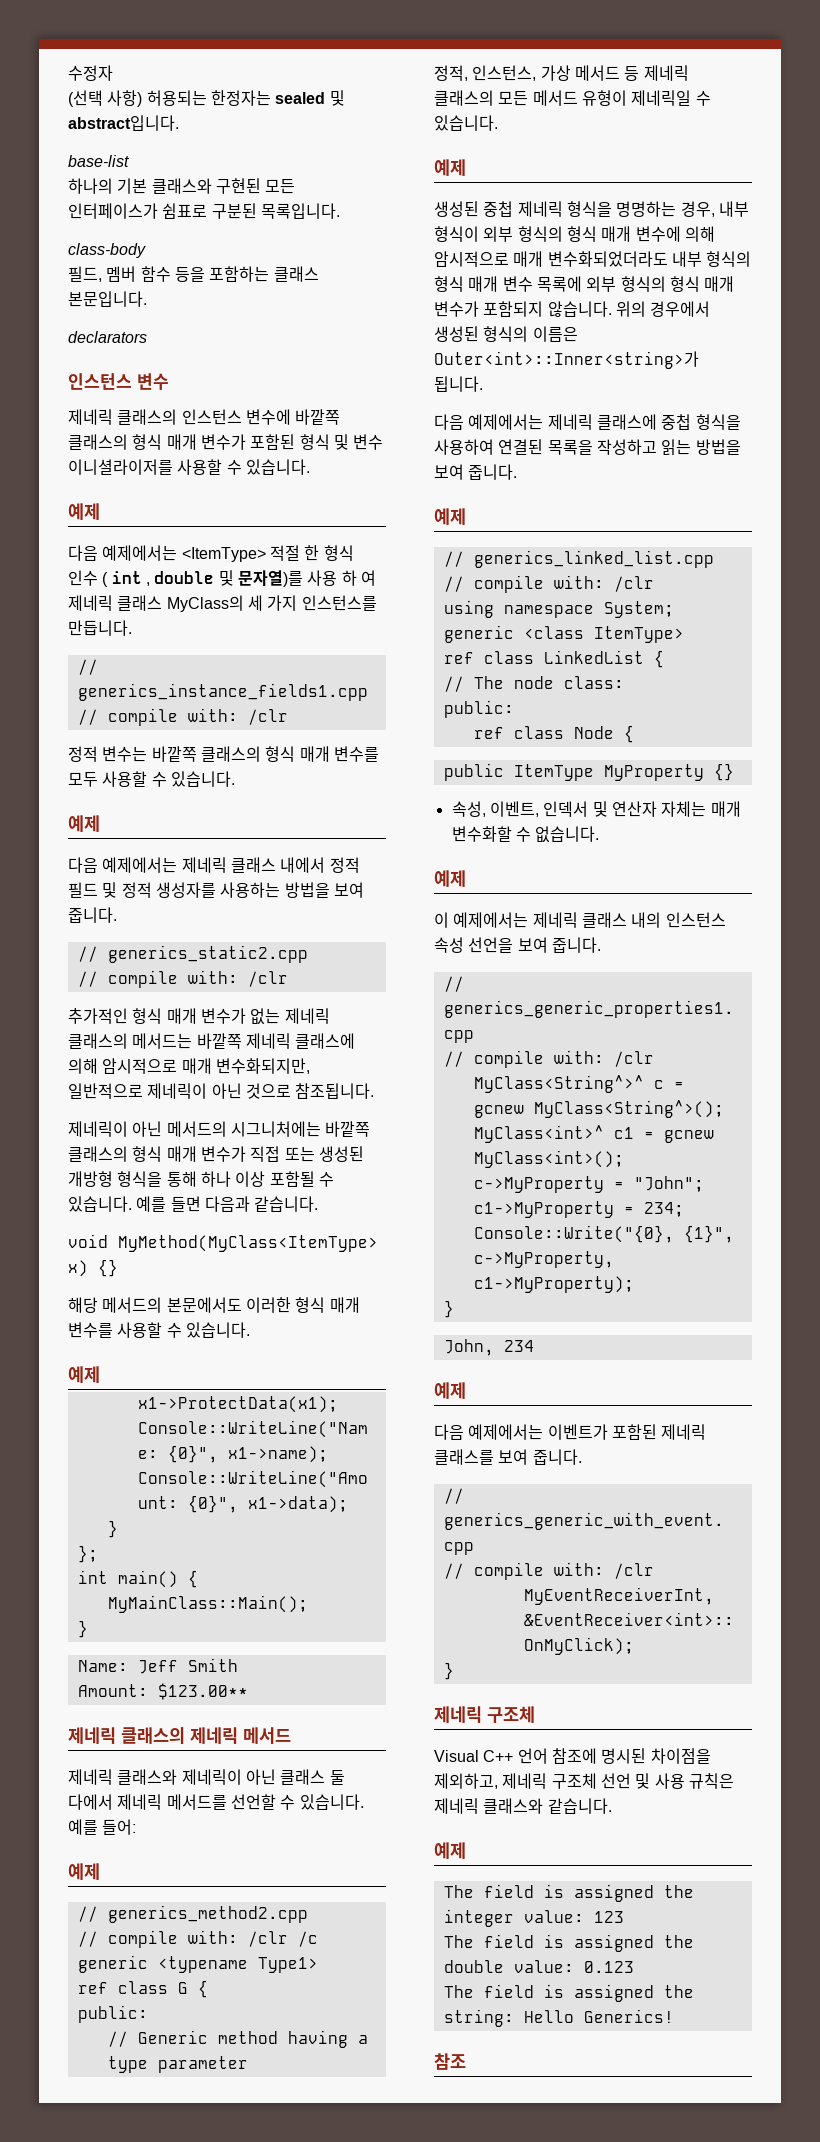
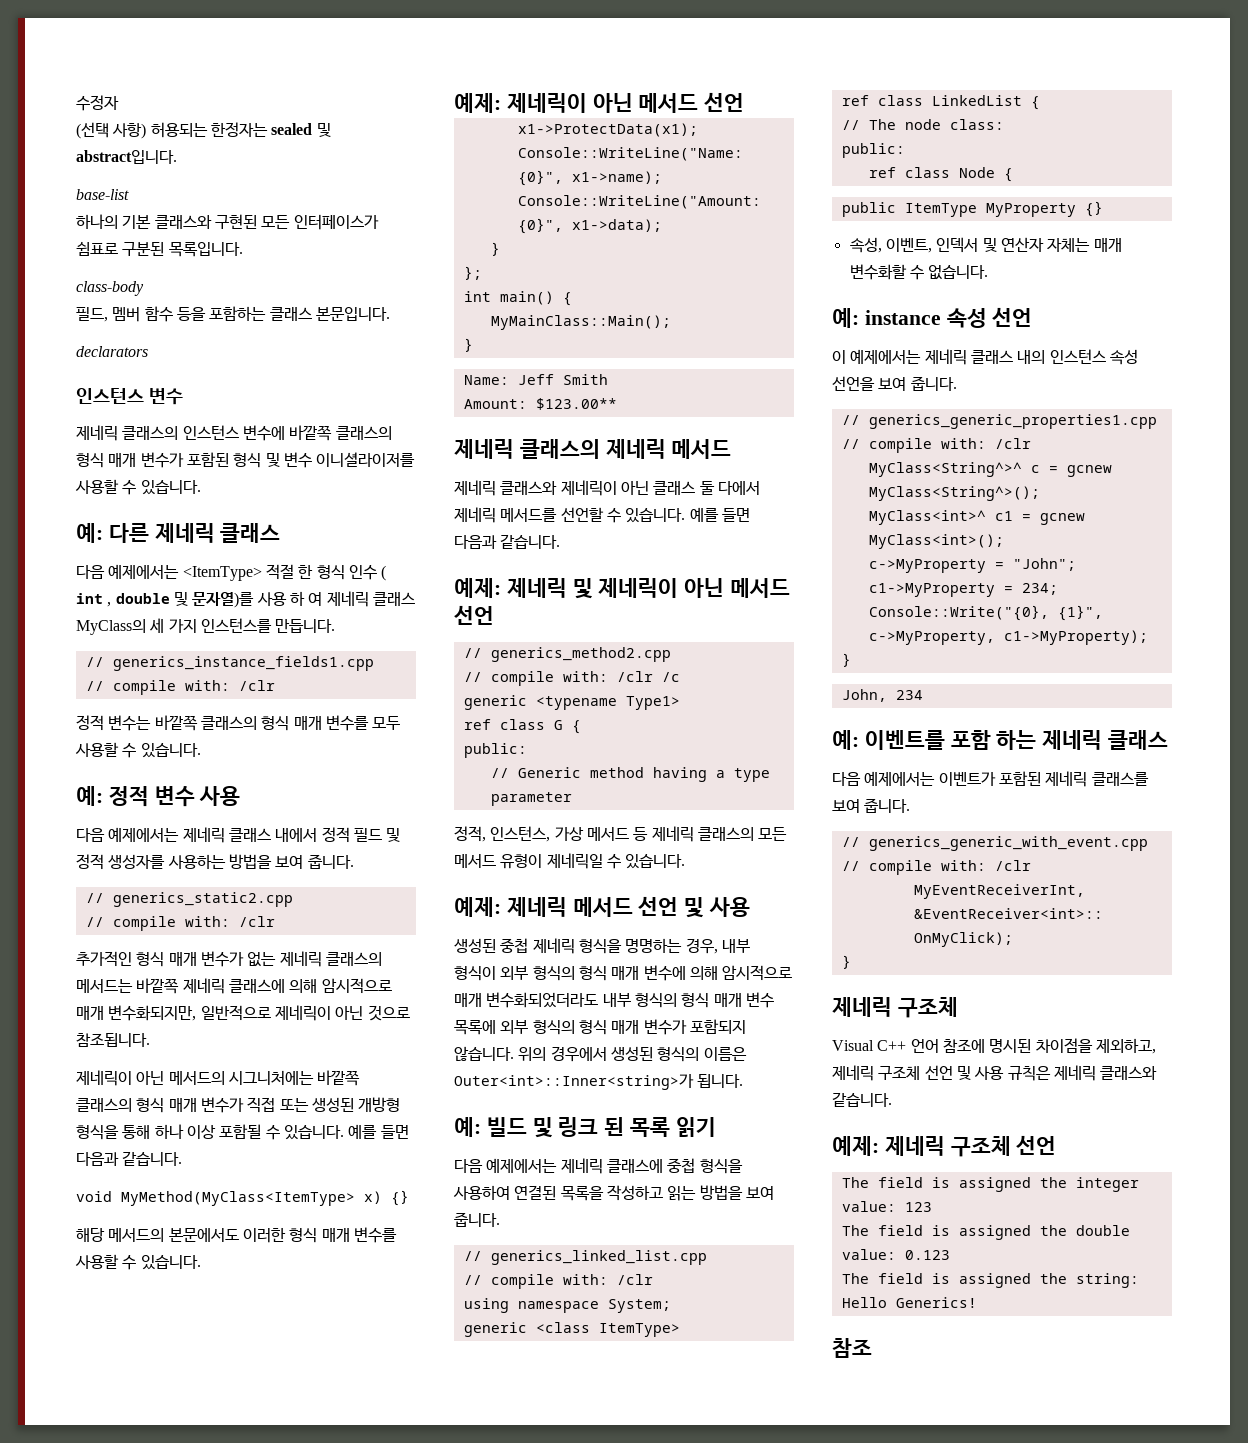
  제네릭 클래스의 인스턴스 변수에 바깥쪽 클래스의 형식 매개 변수가 포함된 형식 및 변수 이니셜라이저를 사용할 수 있습니다.
- 예제
+ 예: 다른 제네릭 클래스
  정적 변수는 바깥쪽 클래스의 형식 매개 변수를 모두 사용할 수 있습니다.
- 예제
+ 예: 정적 변수 사용
  해당 메서드의 본문에서도 이러한 형식 매개 변수를 사용할 수 있습니다.
- 예제
+ 예제: 제네릭이 아닌 메서드 선언
- 제네릭 클래스와 제네릭이 아닌 클래스 둘 다에서 제네릭 메서드를 선언할 수 있습니다. 예를 들어:
- 예제
+ 제네릭 클래스와 제네릭이 아닌 클래스 둘 다에서 제네릭 메서드를 선언할 수 있습니다. 예를 들면 다음과 같습니다.
+ 예제: 제네릭 및 제네릭이 아닌 메서드 선언
  정적, 인스턴스, 가상 메서드 등 제네릭 클래스의 모든 메서드 유형이 제네릭일 수 있습니다.
- 예제
+ 예제: 제네릭 메서드 선언 및 사용
+ 예: 빌드 및 링크 된 목록 읽기
  다음 예제에서는 제네릭 클래스에 중첩 형식을 사용하여 연결된 목록을 작성하고 읽는 방법을 보여 줍니다.
- 예제
  속성, 이벤트, 인덱서 및 연산자 자체는 매개 변수화할 수 없습니다.
- 예제
+ 예: instance 속성 선언
  John, 234
- 예제
+ 예: 이벤트를 포함 하는 제네릭 클래스
  Visual C++ 언어 참조에 명시된 차이점을 제외하고, 제네릭 구조체 선언 및 사용 규칙은 제네릭 클래스와 같습니다.
- 예제
+ 예제: 제네릭 구조체 선언

